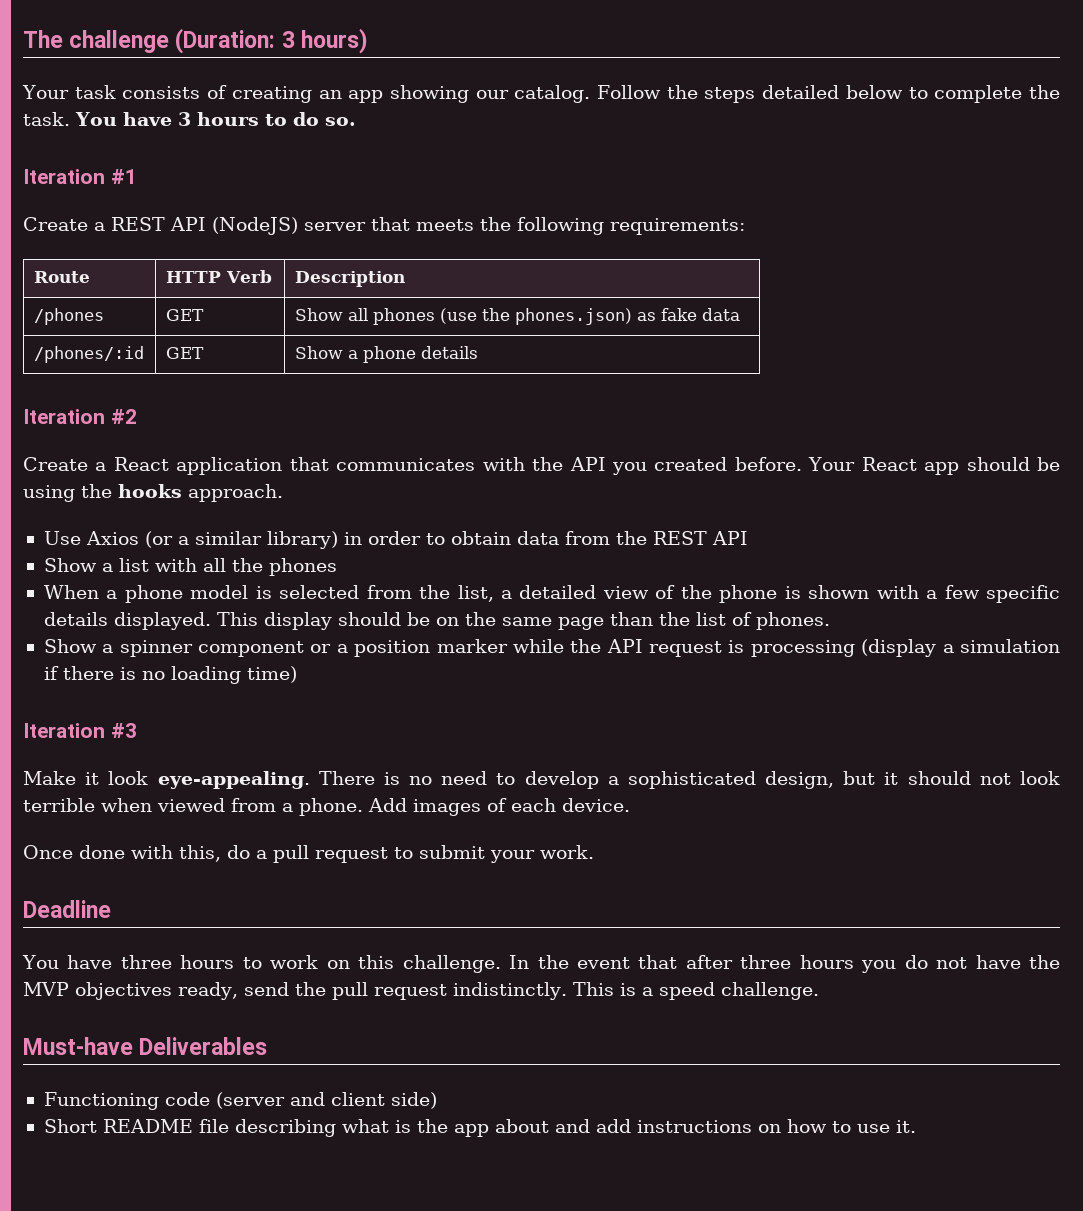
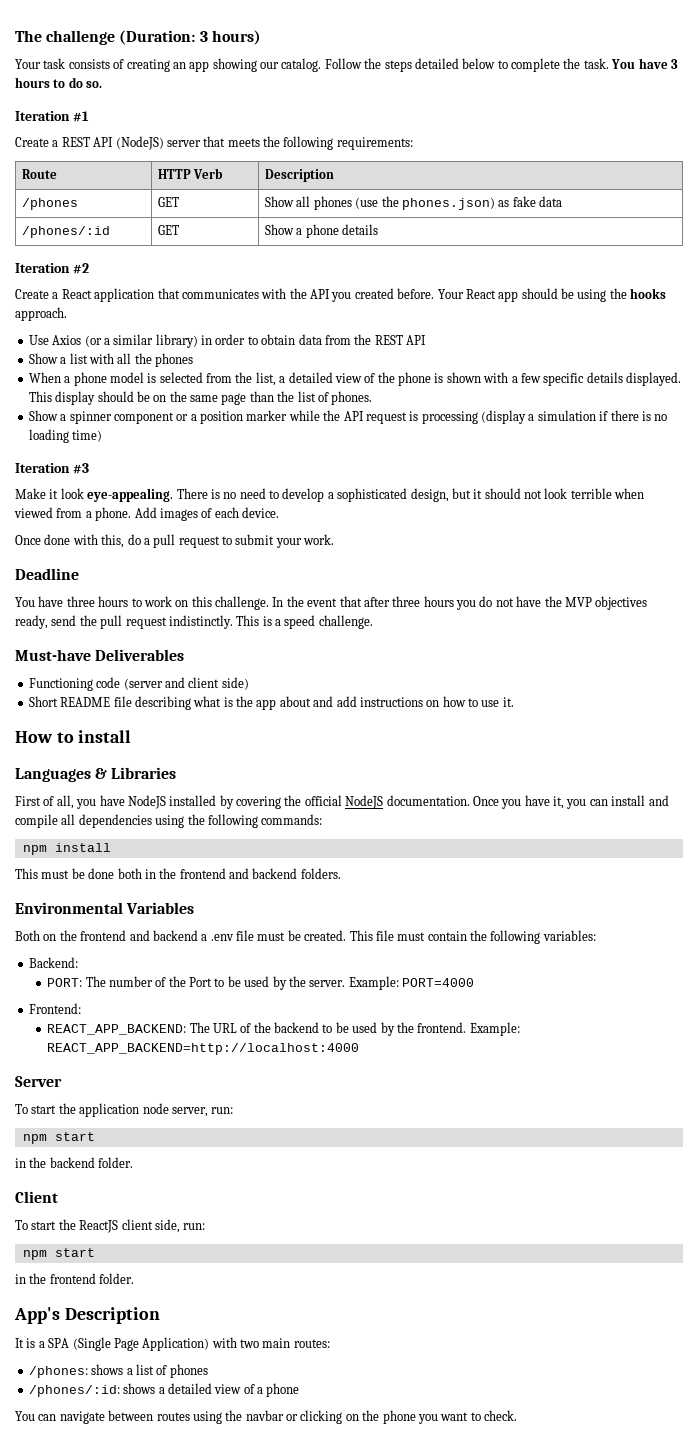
+ How to install
+ Languages & Libraries
+ First of all, you have NodeJS installed by covering the official NodeJS documentation. Once you have it, you can install and compile all dependencies using the following commands:
+ npm install
+ This must be done both in the frontend and backend folders.
+ Environmental Variables
+ Both on the frontend and backend a .env file must be created. This file must contain the following variables:
+ Backend:
+ PORT: The number of the Port to be used by the server. Example: PORT=4000
+ Frontend:
+ REACT_APP_BACKEND: The URL of the backend to be used by the frontend. Example: REACT_APP_BACKEND=http://localhost:4000
+ Server
+ To start the application node server, run:
+ npm start
+ in the backend folder.
+ Client
+ To start the ReactJS client side, run:
+ npm start
+ in the frontend folder.
+ App's Description
+ It is a SPA (Single Page Application) with two main routes:
+ /phones: shows a list of phones
+ /phones/:id: shows a detailed view of a phone
+ You can navigate between routes using the navbar or clicking on the phone you want to check.

